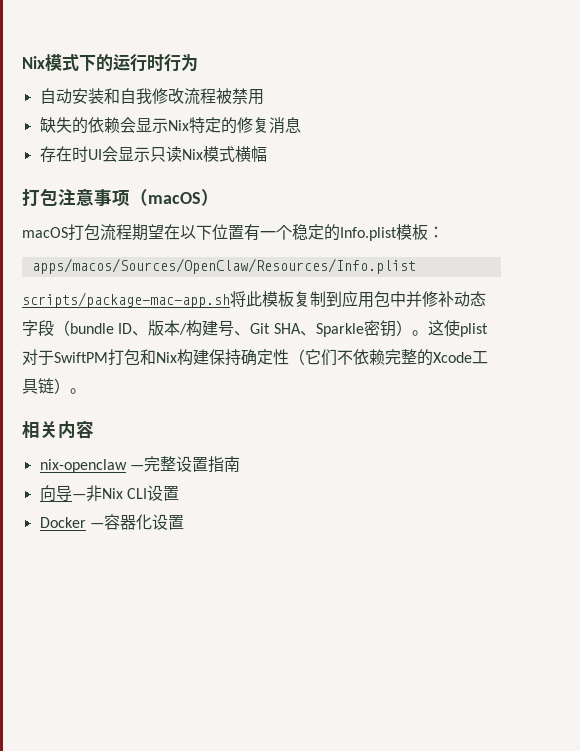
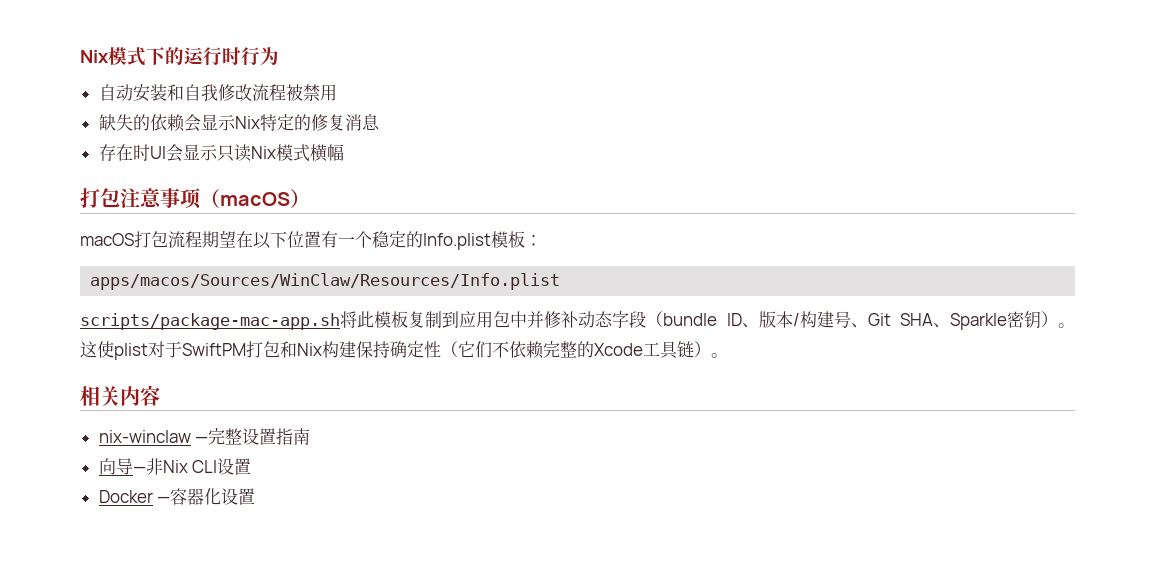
- apps/macos/Sources/OpenClaw/Resources/Info.plist
+ apps/macos/Sources/WinClaw/Resources/Info.plist
- nix-openclaw —完整设置指南
+ nix-winclaw —完整设置指南

